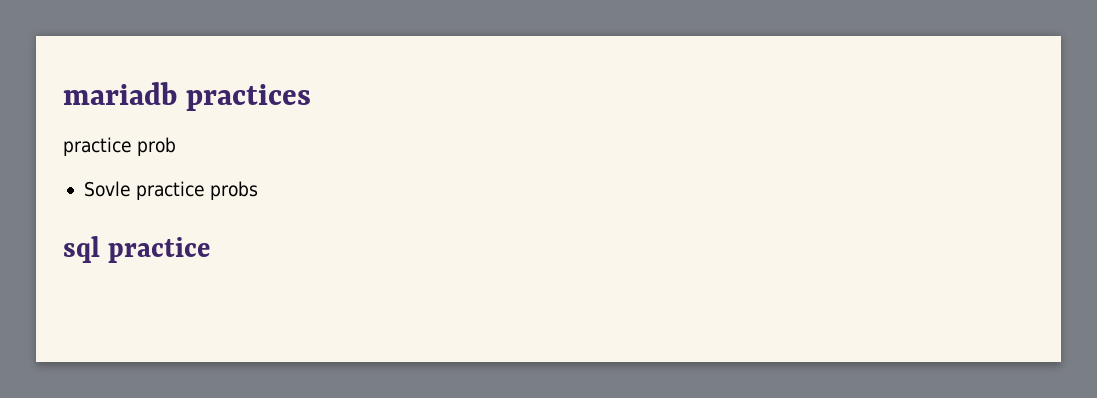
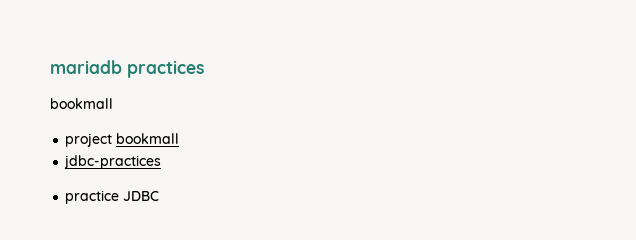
  mariadb practices
- practice prob
- Sovle practice probs
- sql practice
+ bookmall
+ project bookmall
+ jdbc-practices
+ practice JDBC

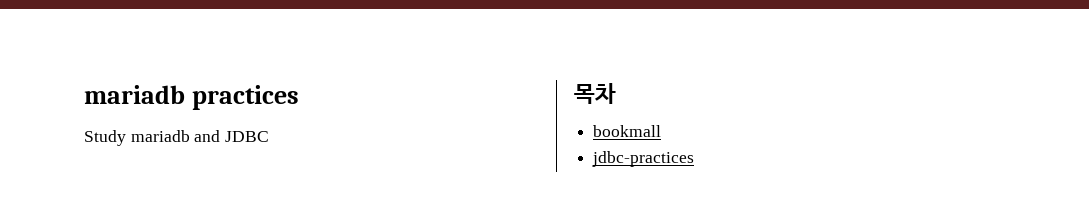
  mariadb practices
+ Study mariadb and JDBC
+ 목차
  bookmall
- project bookmall
- practice JDBC

